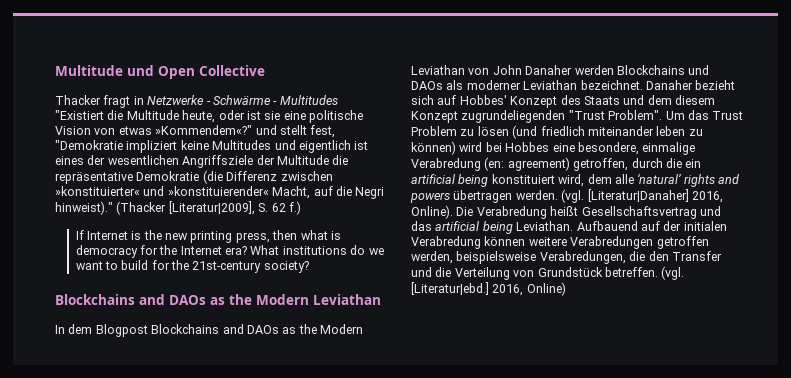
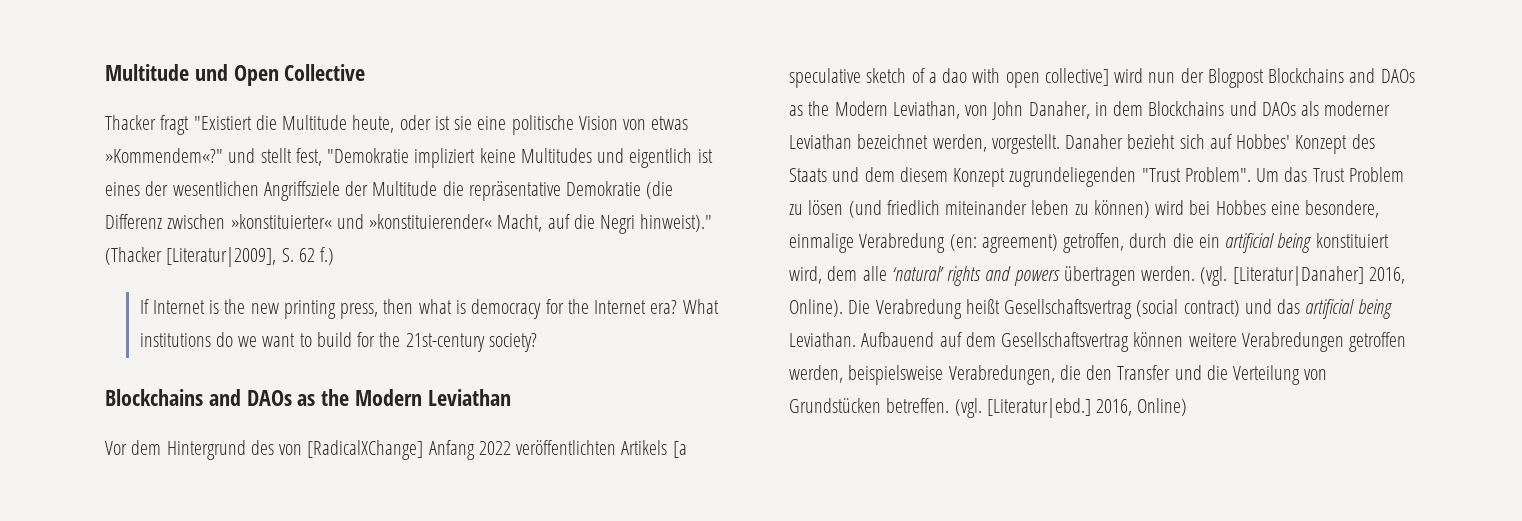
- Thacker fragt in Netzwerke - Schwärme - Multitudes "Existiert die Multitude heute, oder ist sie eine politische Vision von etwas »Kommendem«?" und stellt fest, "Demokratie impliziert keine Multitudes und eigentlich ist eines der wesentlichen Angriffsziele der Multitude die repräsentative Demokratie (die Differenz zwischen »konstituierter« und »konstituierender« Macht, auf die Negri hinweist)."
+ Thacker fragt "Existiert die Multitude heute, oder ist sie eine politische Vision von etwas »Kommendem«?" und stellt fest, "Demokratie impliziert keine Multitudes und eigentlich ist eines der wesentlichen Angriffsziele der Multitude die repräsentative Demokratie (die Differenz zwischen »konstituierter« und »konstituierender« Macht, auf die Negri hinweist)."
- In dem Blogpost Blockchains and DAOs as the Modern Leviathan von John Danaher werden Blockchains und DAOs als moderner Leviathan bezeichnet.
+ Vor dem Hintergrund des von [RadicalXChange] Anfang 2022 veröffentlichten Artikels [a speculative sketch of a dao with open collective] wird nun der Blogpost Blockchains and DAOs as the Modern Leviathan, von John Danaher, in dem Blockchains und DAOs als moderner Leviathan bezeichnet werden, vorgestellt.
- Die Verabredung heißt Gesellschaftsvertrag und das artificial being Leviathan.
+ Die Verabredung heißt Gesellschaftsvertrag (social contract) und das artificial being Leviathan.
- Aufbauend auf der initialen Verabredung können weitere Verabredungen getroffen werden, beispielsweise Verabredungen, die den Transfer und die Verteilung von Grundstück betreffen.
+ Aufbauend auf dem Gesellschaftsvertrag können weitere Verabredungen getroffen werden, beispielsweise Verabredungen, die den Transfer und die Verteilung von Grundstücken betreffen.

